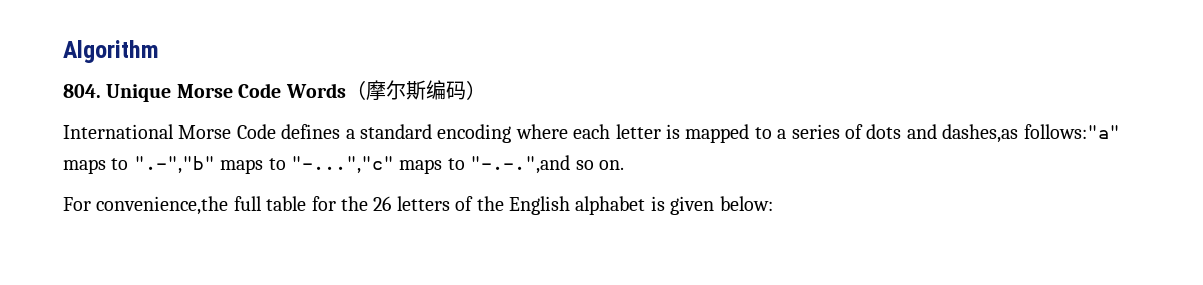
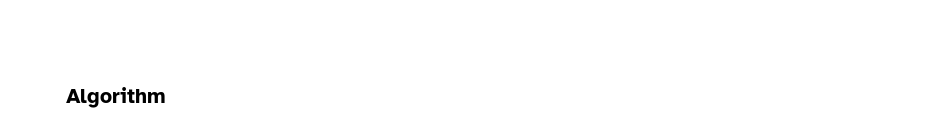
- 804. Unique Morse Code Words（摩尔斯编码）
- International Morse Code defines a standard encoding where each letter is mapped to a series of dots and dashes,as follows:"a" maps to ".-","b" maps to "-...","c" maps to "-.-.",and so on.
- For convenience,the full table for the 26 letters of the English alphabet is given below:

